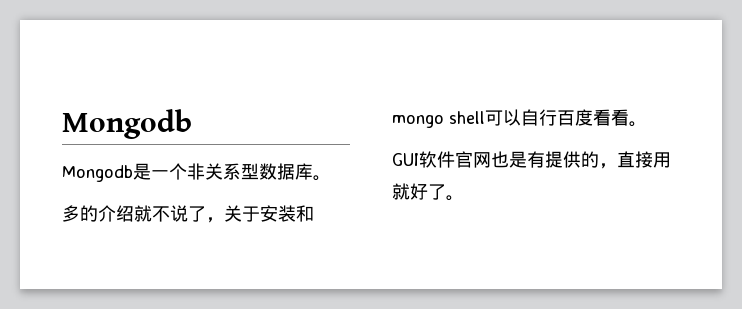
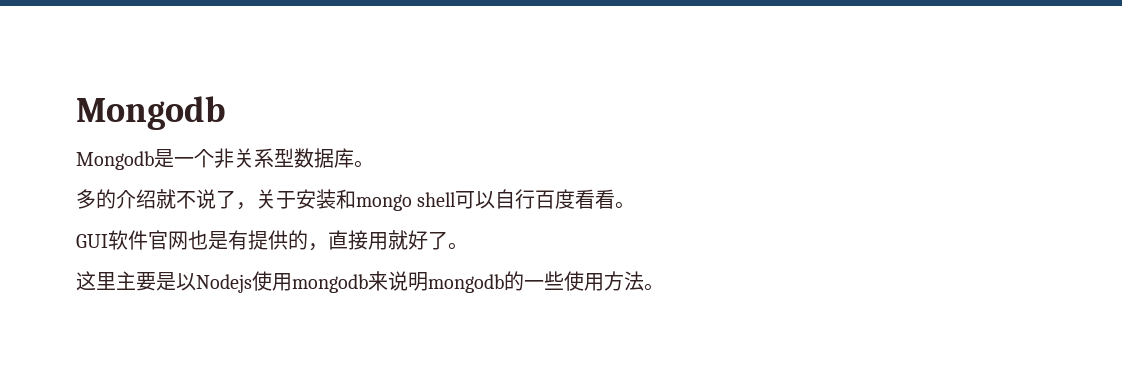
+ 这里主要是以Nodejs使用mongodb来说明mongodb的一些使用方法。

